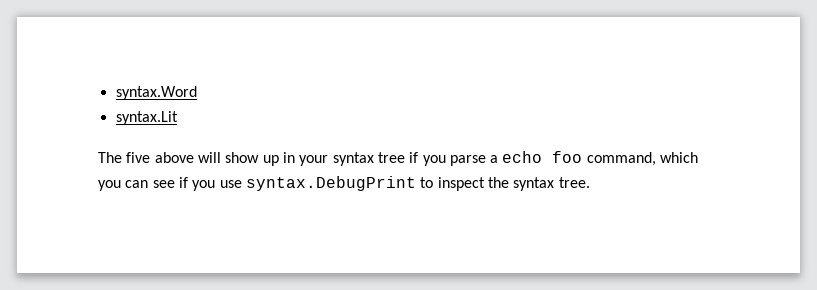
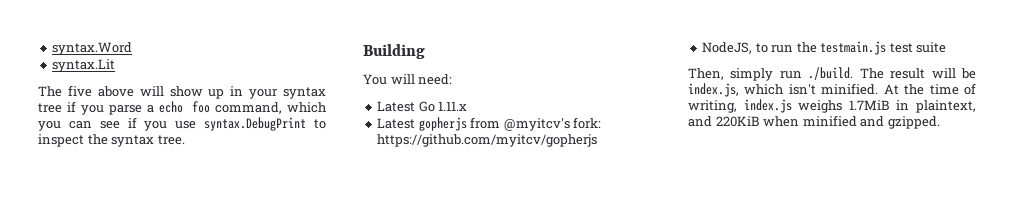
+ Building
+ You will need:
+ Latest Go 1.11.x
+ Latest gopherjs from @myitcv's fork: https://github.com/myitcv/gopherjs
+ NodeJS, to run the testmain.js test suite
+ Then, simply run ./build. The result will be index.js, which isn't minified. At the time of writing, index.js weighs 1.7MiB in plaintext, and 220KiB when minified and gzipped.

